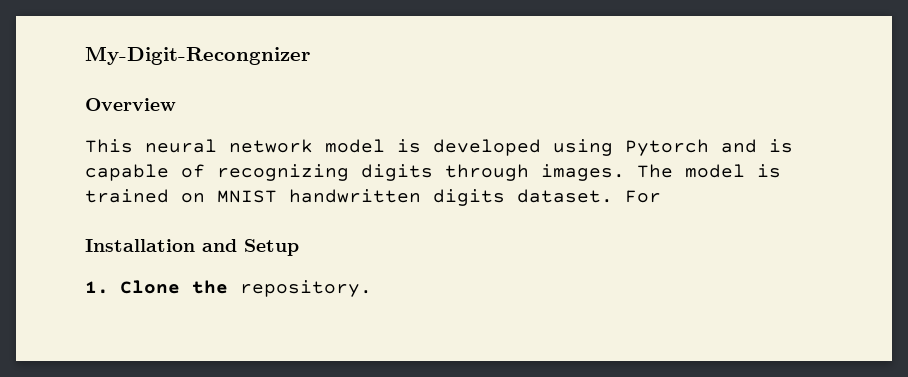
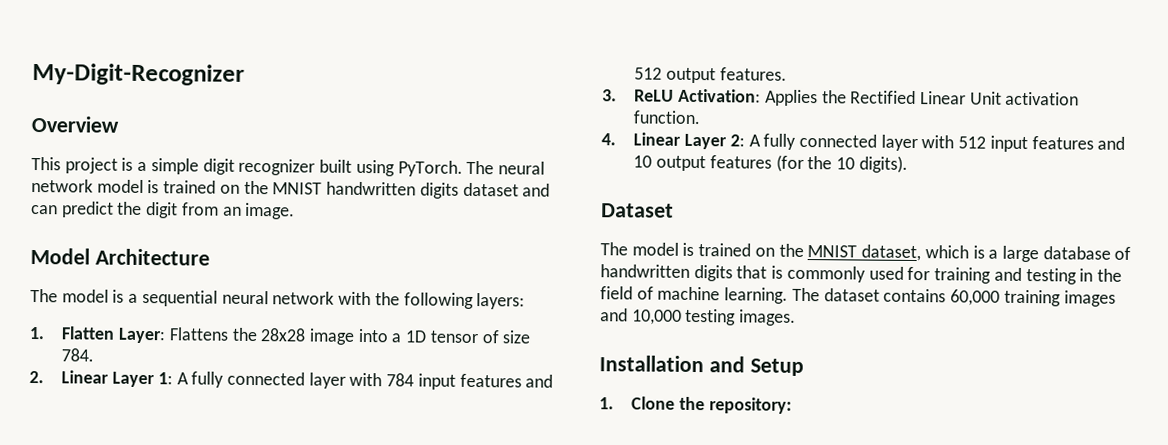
- My-Digit-Recongnizer
+ My-Digit-Recognizer
- This neural network model is developed using Pytorch and is capable of recognizing digits through images. The model is trained on MNIST handwritten digits dataset. For
+ This project is a simple digit recognizer built using PyTorch. The neural network model is trained on the MNIST handwritten digits dataset and can predict the digit from an image.
+ Model Architecture
+ The model is a sequential neural network with the following layers:
+ 1. Flatten Layer: Flattens the 28x28 image into a 1D tensor of size 784.
+ 2. Linear Layer 1: A fully connected layer with 784 input features and 512 output features.
+ 3. ReLU Activation: Applies the Rectified Linear Unit activation function.
+ 4. Linear Layer 2: A fully connected layer with 512 input features and 10 output features (for the 10 digits).
+ Dataset
+ The model is trained on the MNIST dataset, which is a large database of handwritten digits that is commonly used for training and testing in the field of machine learning. The dataset contains 60,000 training images and 10,000 testing images.
- 1. Clone the repository.
+ 1. Clone the repository:

